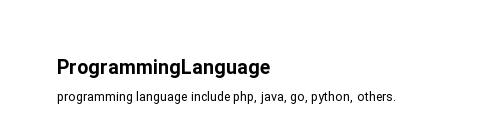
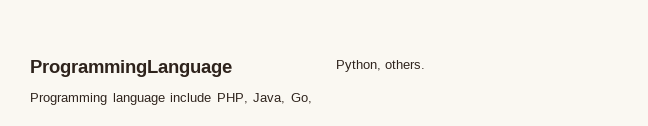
- programming language include php, java, go, python, others.
+ Programming language include PHP, Java, Go, Python, others.

